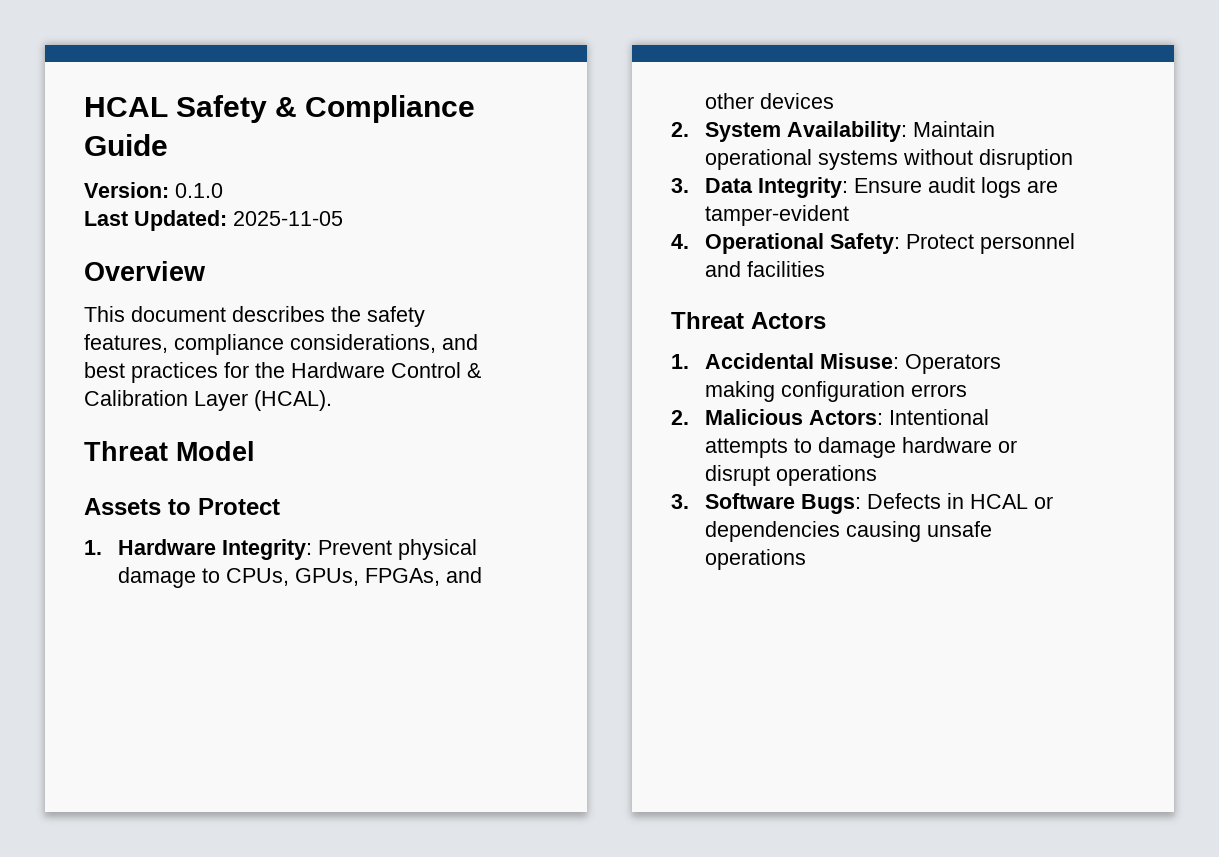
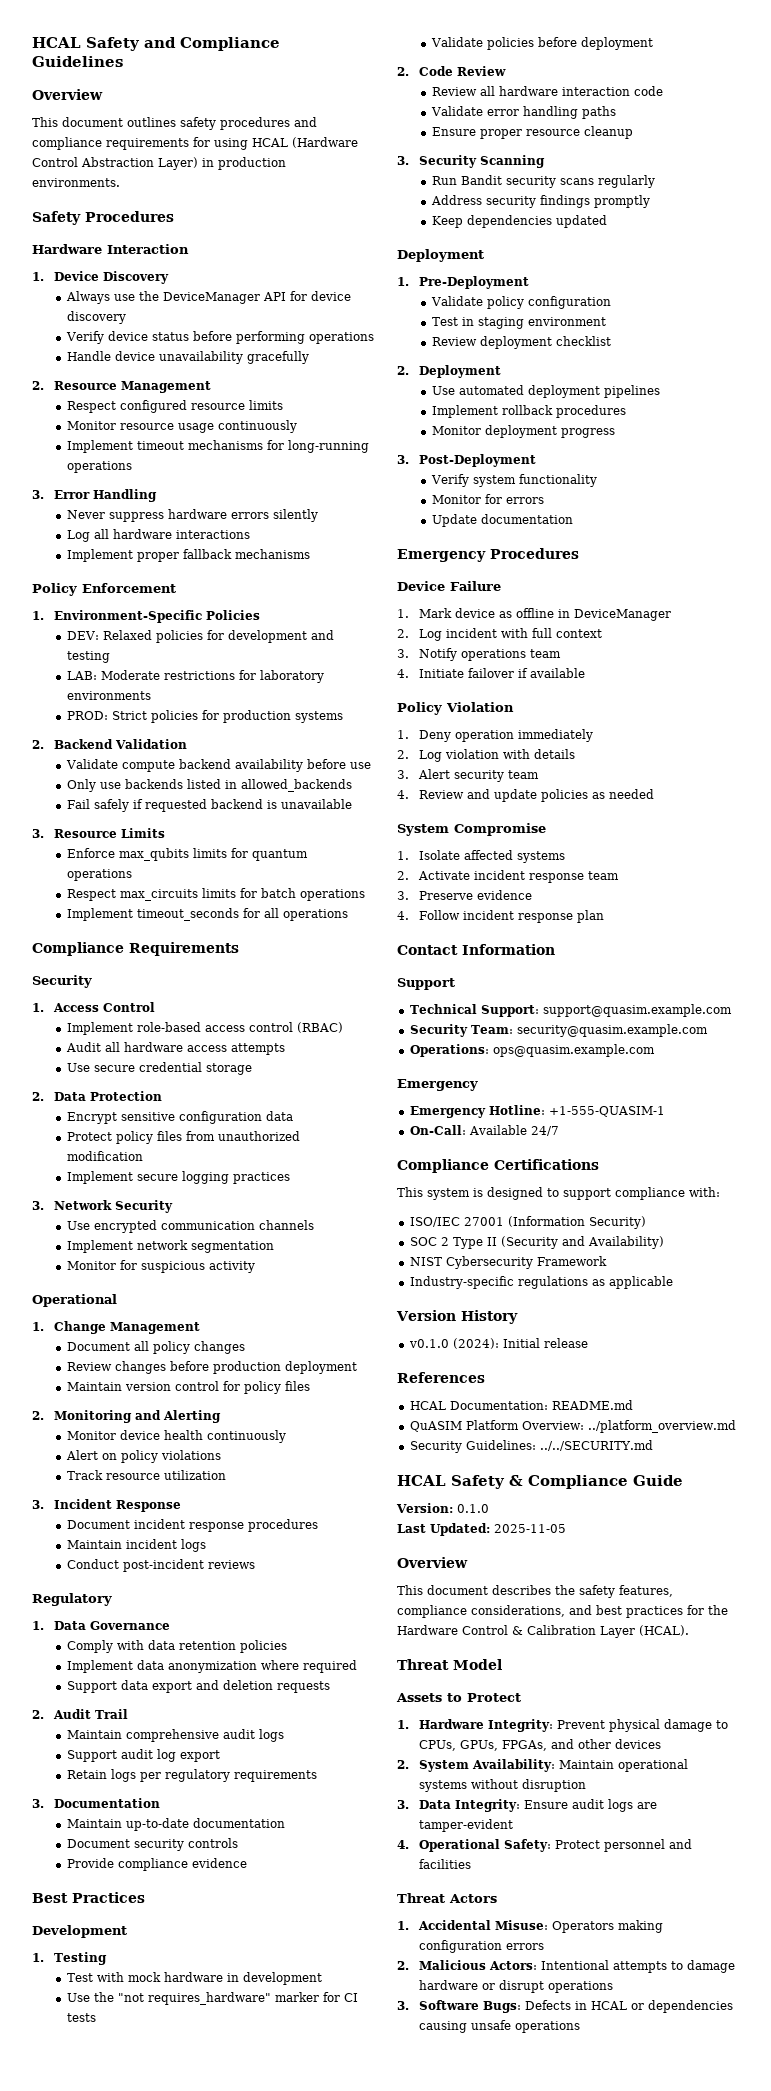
+ HCAL Safety and Compliance Guidelines
+ Overview
+ This document outlines safety procedures and compliance requirements for using HCAL (Hardware Control Abstraction Layer) in production environments.
+ Safety Procedures
+ Hardware Interaction
+ 1. Device Discovery
+ Always use the DeviceManager API for device discovery
+ Verify device status before performing operations
+ Handle device unavailability gracefully
+ 2. Resource Management
+ Respect configured resource limits
+ Monitor resource usage continuously
+ Implement timeout mechanisms for long-running operations
+ 3. Error Handling
+ Never suppress hardware errors silently
+ Log all hardware interactions
+ Implement proper fallback mechanisms
+ Policy Enforcement
+ 1. Environment-Specific Policies
+ DEV: Relaxed policies for development and testing
+ LAB: Moderate restrictions for laboratory environments
+ PROD: Strict policies for production systems
+ 2. Backend Validation
+ Validate compute backend availability before use
+ Only use backends listed in allowed_backends
+ Fail safely if requested backend is unavailable
+ 3. Resource Limits
+ Enforce max_qubits limits for quantum operations
+ Respect max_circuits limits for batch operations
+ Implement timeout_seconds for all operations
+ Compliance Requirements
+ Security
+ 1. Access Control
+ Implement role-based access control (RBAC)
+ Audit all hardware access attempts
+ Use secure credential storage
+ 2. Data Protection
+ Encrypt sensitive configuration data
+ Protect policy files from unauthorized modification
+ Implement secure logging practices
+ 3. Network Security
+ Use encrypted communication channels
+ Implement network segmentation
+ Monitor for suspicious activity
+ Operational
+ 1. Change Management
+ Document all policy changes
+ Review changes before production deployment
+ Maintain version control for policy files
+ 2. Monitoring and Alerting
+ Monitor device health continuously
+ Alert on policy violations
+ Track resource utilization
+ 3. Incident Response
+ Document incident response procedures
+ Maintain incident logs
+ Conduct post-incident reviews
+ Regulatory
+ 1. Data Governance
+ Comply with data retention policies
+ Implement data anonymization where required
+ Support data export and deletion requests
+ 2. Audit Trail
+ Maintain comprehensive audit logs
+ Support audit log export
+ Retain logs per regulatory requirements
+ 3. Documentation
+ Maintain up-to-date documentation
+ Document security controls
+ Provide compliance evidence
+ Best Practices
+ Development
+ 1. Testing
+ Test with mock hardware in development
+ Use the "not requires_hardware" marker for CI tests
+ Validate policies before deployment
+ 2. Code Review
+ Review all hardware interaction code
+ Validate error handling paths
+ Ensure proper resource cleanup
+ 3. Security Scanning
+ Run Bandit security scans regularly
+ Address security findings promptly
+ Keep dependencies updated
+ Deployment
+ 1. Pre-Deployment
+ Validate policy configuration
+ Test in staging environment
+ Review deployment checklist
+ 2. Deployment
+ Use automated deployment pipelines
+ Implement rollback procedures
+ Monitor deployment progress
+ 3. Post-Deployment
+ Verify system functionality
+ Monitor for errors
+ Update documentation
+ Emergency Procedures
+ Device Failure
+ 1. Mark device as offline in DeviceManager
+ 2. Log incident with full context
+ 3. Notify operations team
+ 4. Initiate failover if available
+ Policy Violation
+ 1. Deny operation immediately
+ 2. Log violation with details
+ 3. Alert security team
+ 4. Review and update policies as needed
+ System Compromise
+ 1. Isolate affected systems
+ 2. Activate incident response team
+ 3. Preserve evidence
+ 4. Follow incident response plan
+ Contact Information
+ Support
+ Technical Support: support@quasim.example.com
+ Security Team: security@quasim.example.com
+ Operations: ops@quasim.example.com
+ Emergency
+ Emergency Hotline: +1-555-QUASIM-1
+ On-Call: Available 24/7
+ Compliance Certifications
+ This system is designed to support compliance with:
+ ISO/IEC 27001 (Information Security)
+ SOC 2 Type II (Security and Availability)
+ NIST Cybersecurity Framework
+ Industry-specific regulations as applicable
+ Version History
+ v0.1.0 (2024): Initial release
+ References
+ HCAL Documentation: README.md
+ QuASIM Platform Overview: ../platform_overview.md
+ Security Guidelines: ../../SECURITY.md

